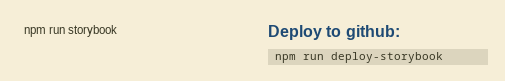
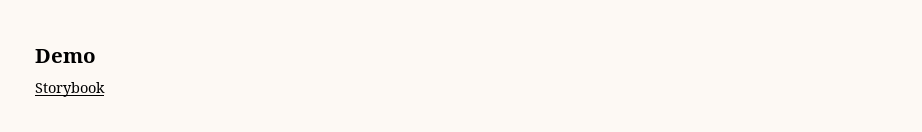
- npm run storybook
- Deploy to github:
- npm run deploy-storybook
+ Demo
+ Storybook

